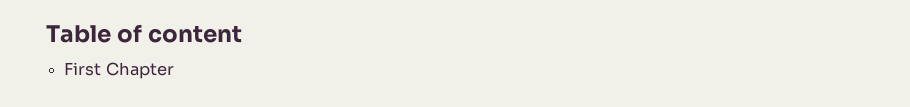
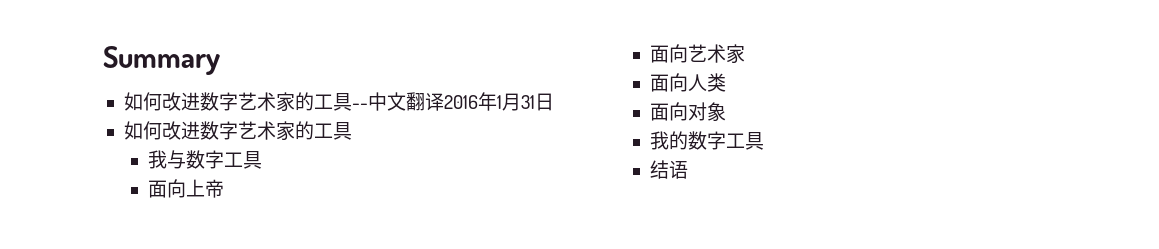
- Table of content
- First Chapter
+ Summary
+ 如何改进数字艺术家的工具--中文翻译2016年1月31日
+ 如何改进数字艺术家的工具
+ 我与数字工具
+ 面向上帝
+ 面向艺术家
+ 面向人类
+ 面向对象
+ 我的数字工具
+ 结语

